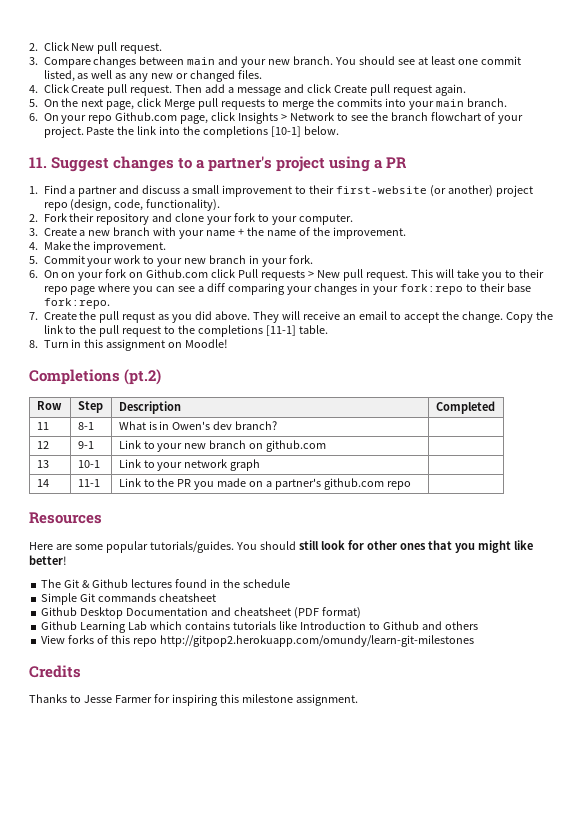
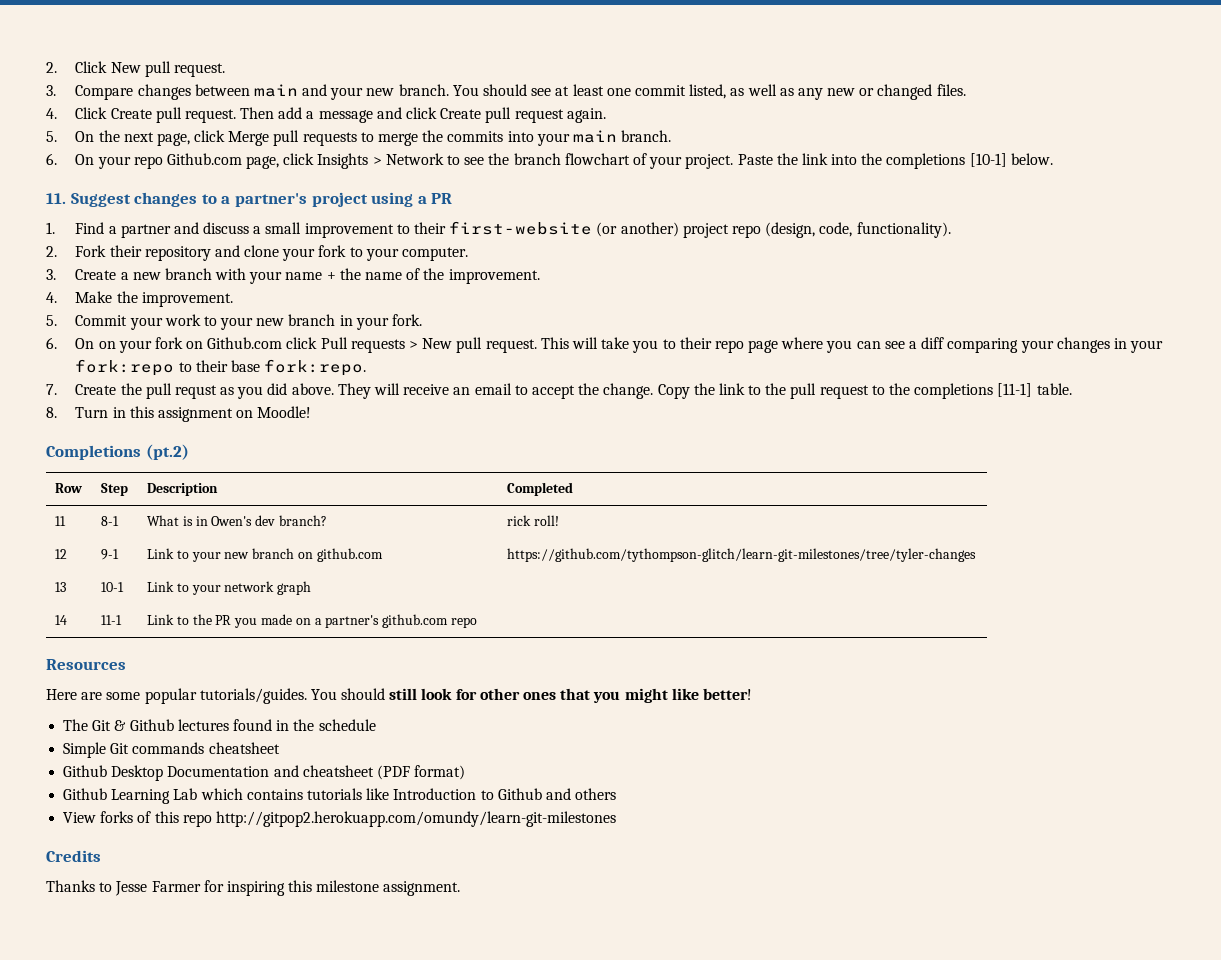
- 11 | 8-1 | What is in Owen's dev branch? |
+ 11 | 8-1 | What is in Owen's dev branch? | rick roll!
- 12 | 9-1 | Link to your new branch on github.com |
+ 12 | 9-1 | Link to your new branch on github.com | https://github.com/tythompson-glitch/learn-git-milestones/tree/tyler-changes

